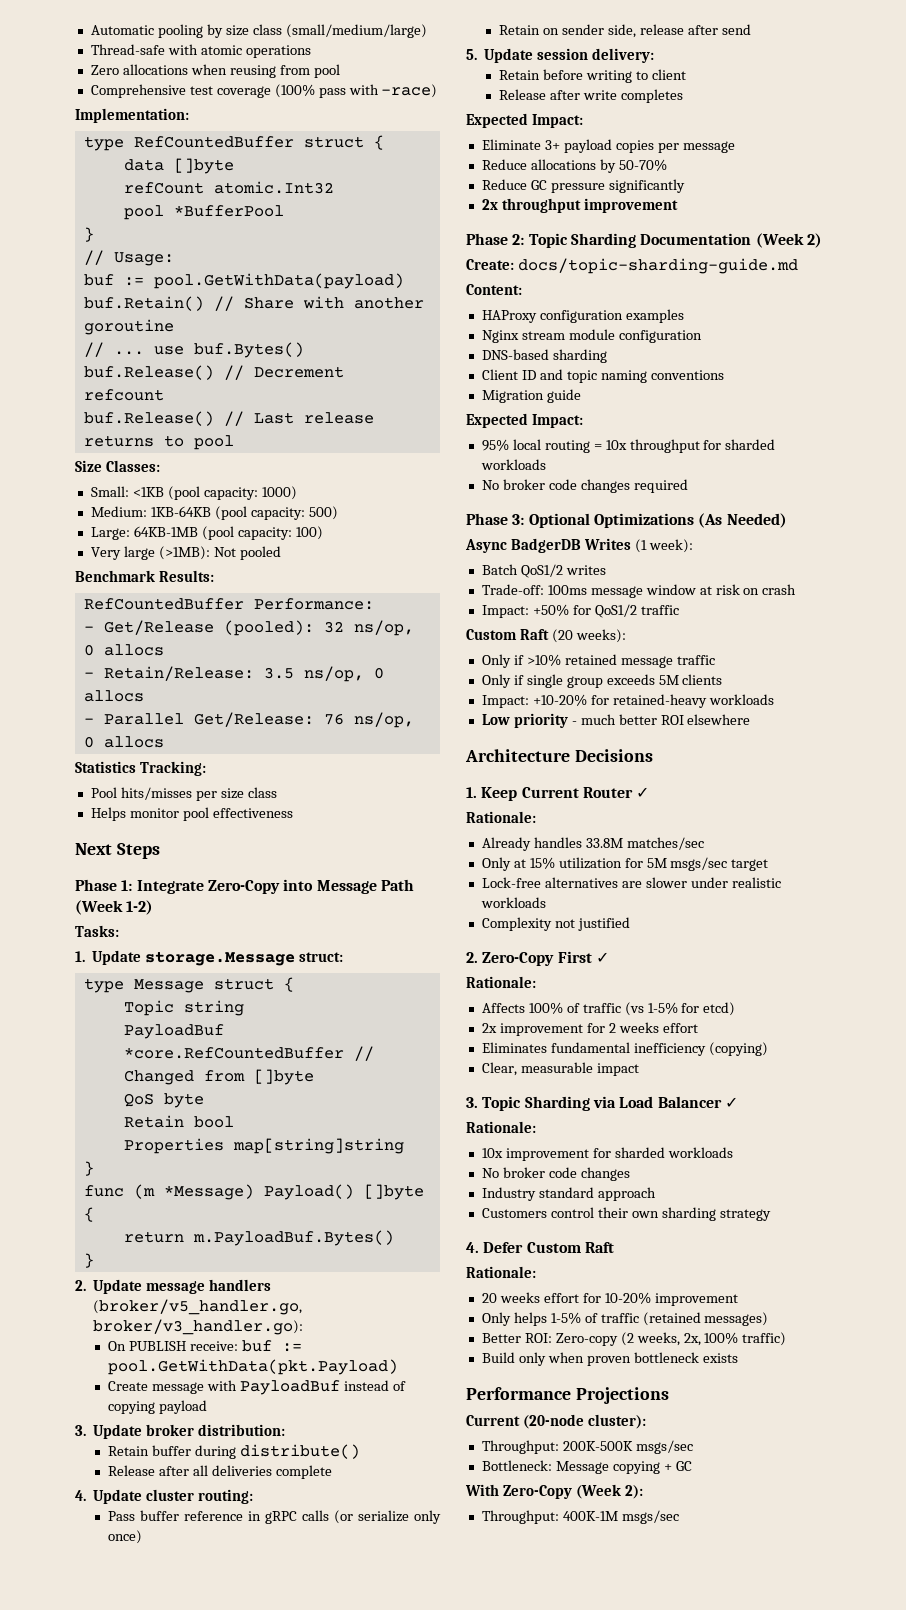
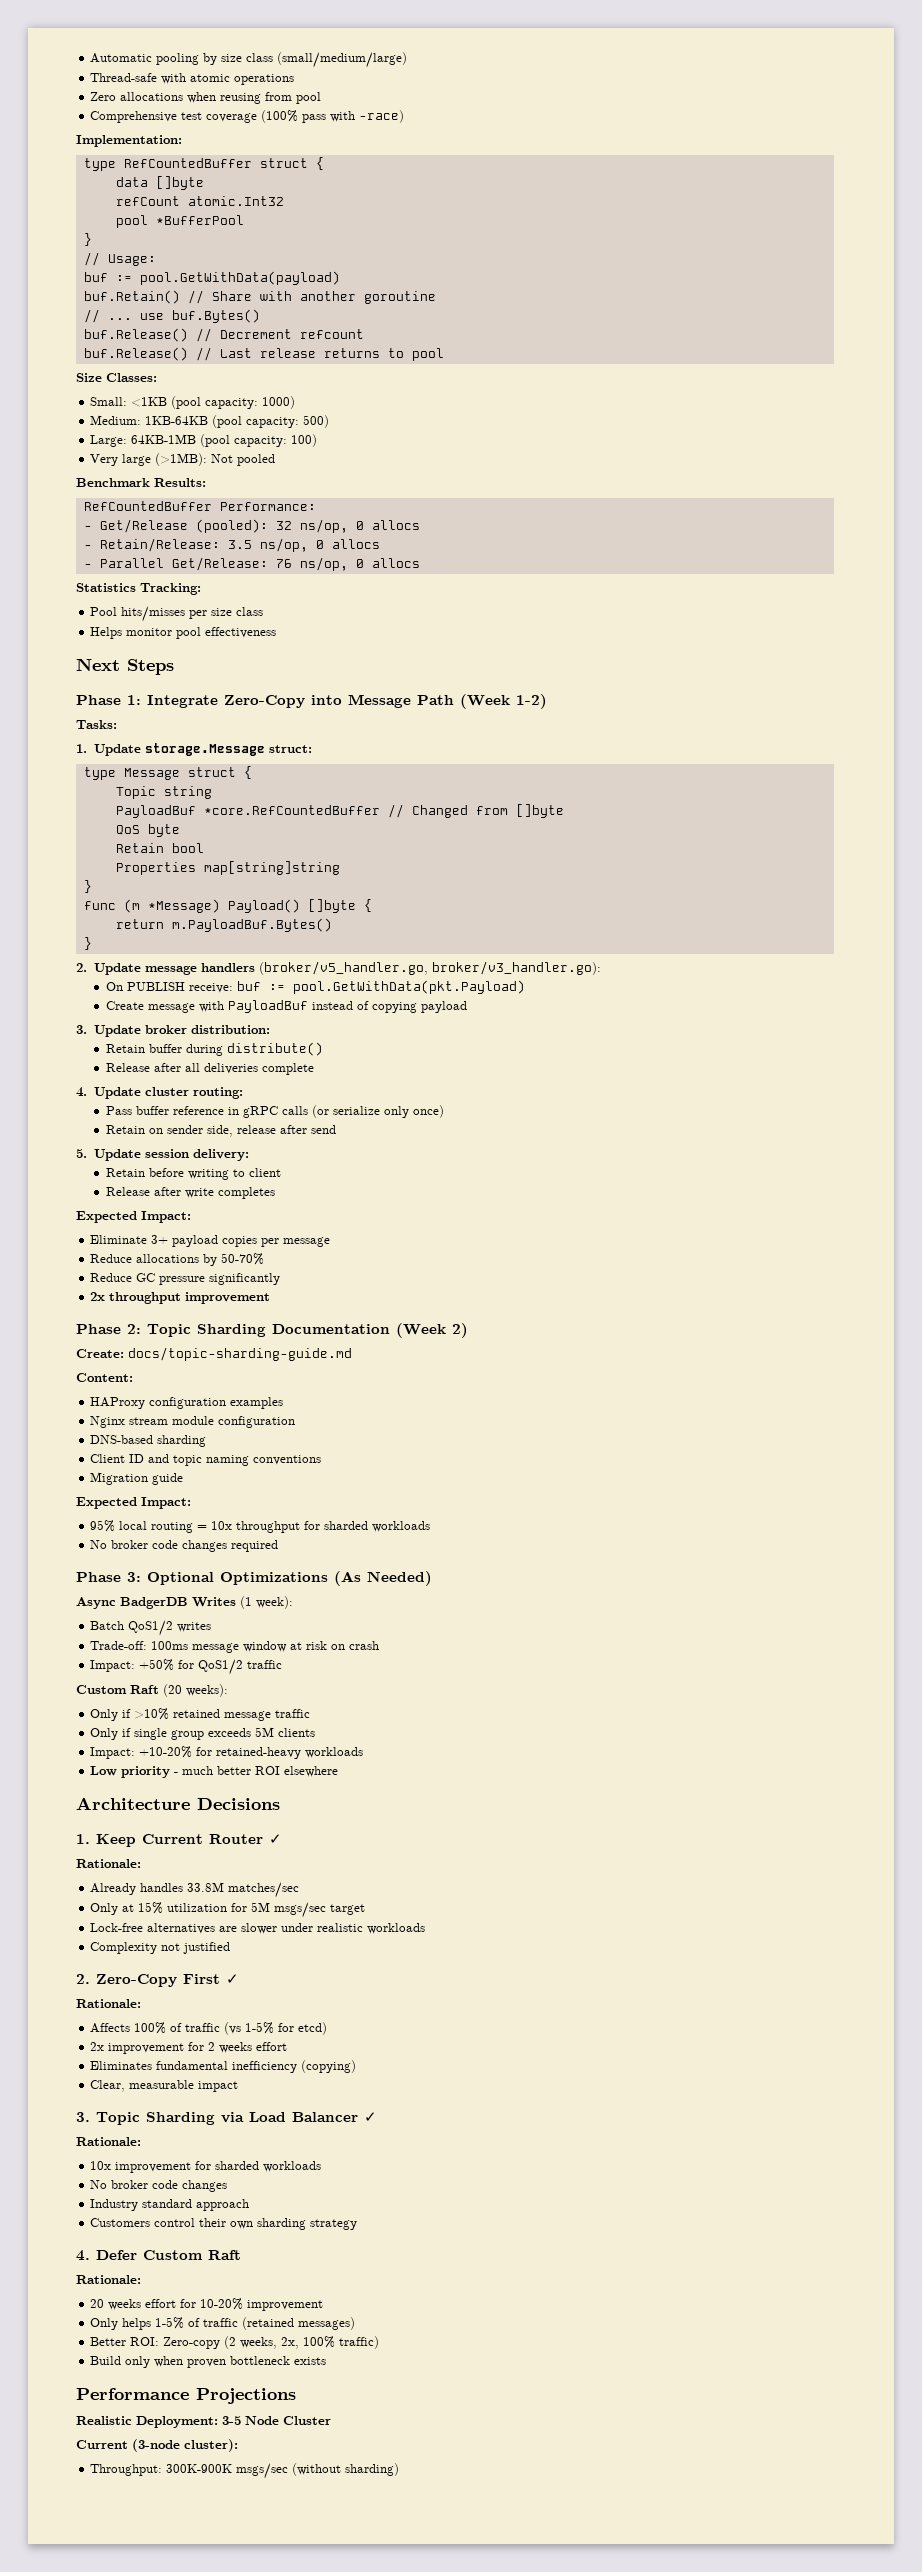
- Current (20-node cluster):
+ Realistic Deployment: 3-5 Node Cluster
+ Current (3-node cluster):
- Throughput: 200K-500K msgs/sec
- Bottleneck: Message copying + GC
- With Zero-Copy (Week 2):
- Throughput: 400K-1M msgs/sec
+ Throughput: 300K-900K msgs/sec (without sharding)

